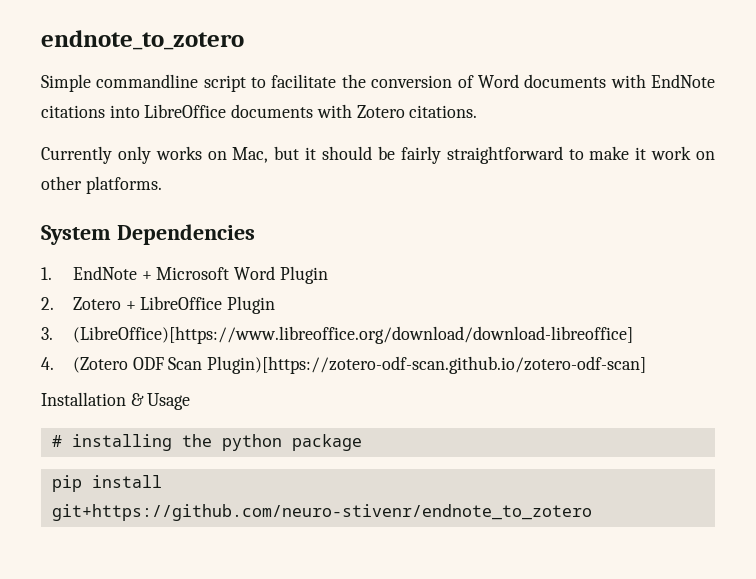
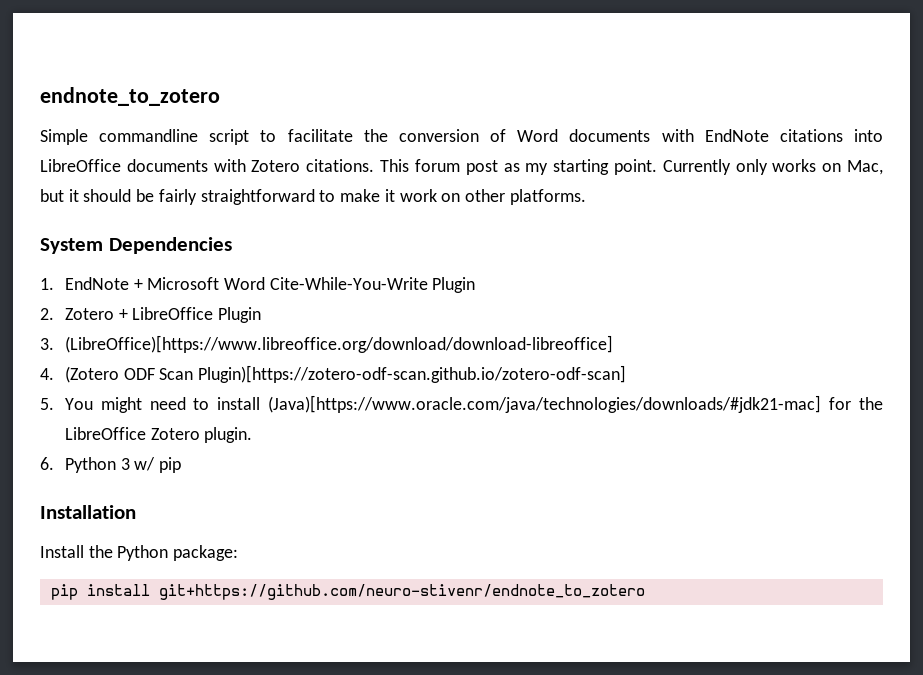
- Simple commandline script to facilitate the conversion of Word documents with EndNote citations into LibreOffice documents with Zotero citations.
- Currently only works on Mac, but it should be fairly straightforward to make it work on other platforms.
+ Simple commandline script to facilitate the conversion of Word documents with EndNote citations into LibreOffice documents with Zotero citations. This forum post as my starting point. Currently only works on Mac, but it should be fairly straightforward to make it work on other platforms.
- 1. EndNote + Microsoft Word Plugin
+ 1. EndNote + Microsoft Word Cite-While-You-Write Plugin
- Installation & Usage
- # installing the python package
+ 5. You might need to install (Java)[https://www.oracle.com/java/technologies/downloads/#jdk21-mac] for the LibreOffice Zotero plugin.
+ 6. Python 3 w/ pip
+ Installation
+ Install the Python package:

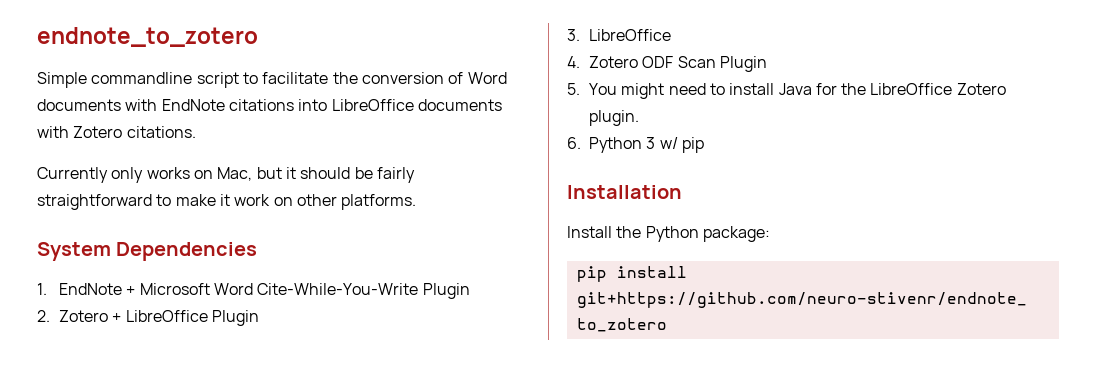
- Simple commandline script to facilitate the conversion of Word documents with EndNote citations into LibreOffice documents with Zotero citations. This forum post as my starting point. Currently only works on Mac, but it should be fairly straightforward to make it work on other platforms.
+ Simple commandline script to facilitate the conversion of Word documents with EndNote citations into LibreOffice documents with Zotero citations.
+ Currently only works on Mac, but it should be fairly straightforward to make it work on other platforms.
- 3. (LibreOffice)[https://www.libreoffice.org/download/download-libreoffice]
+ 3. LibreOffice
- 4. (Zotero ODF Scan Plugin)[https://zotero-odf-scan.github.io/zotero-odf-scan]
+ 4. Zotero ODF Scan Plugin
- 5. You might need to install (Java)[https://www.oracle.com/java/technologies/downloads/#jdk21-mac] for the LibreOffice Zotero plugin.
+ 5. You might need to install Java for the LibreOffice Zotero plugin.

